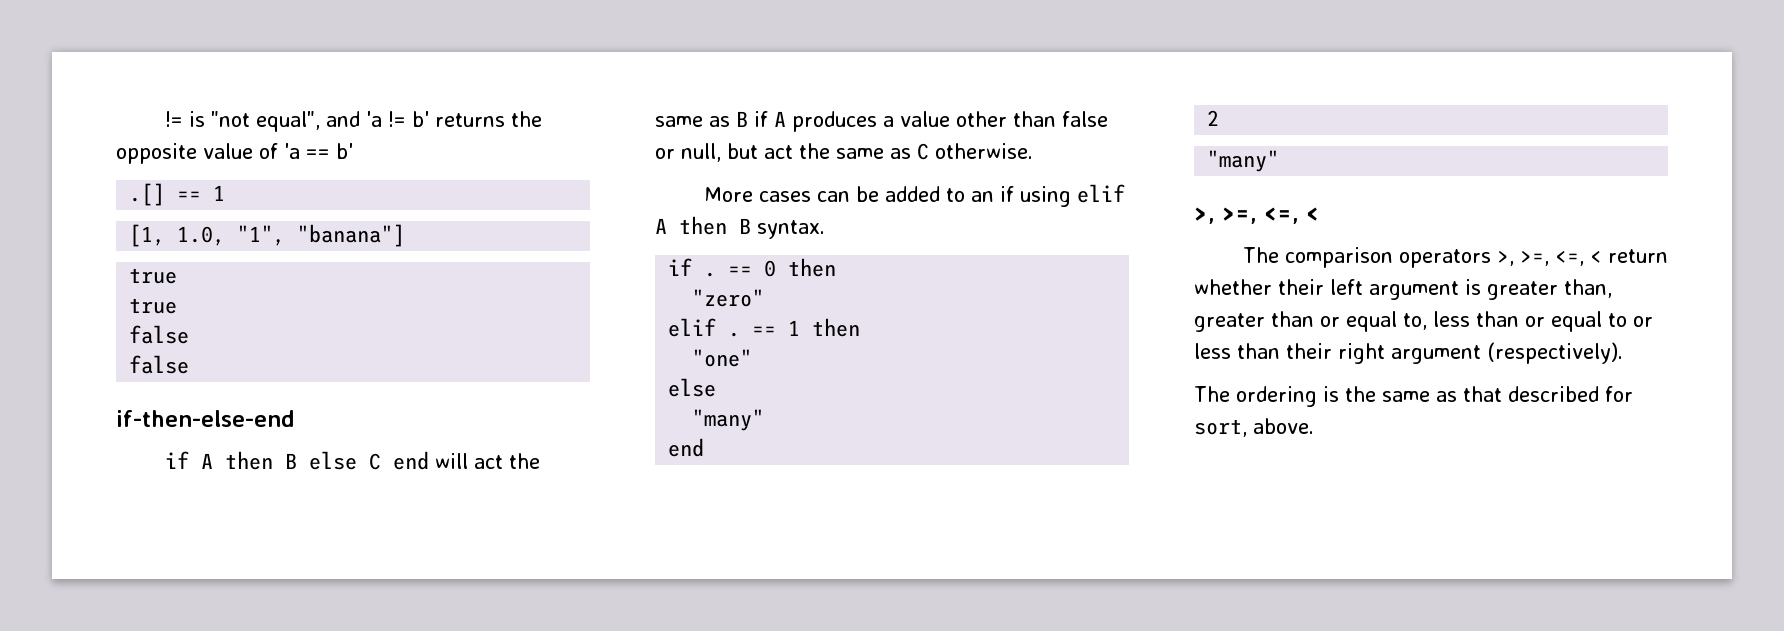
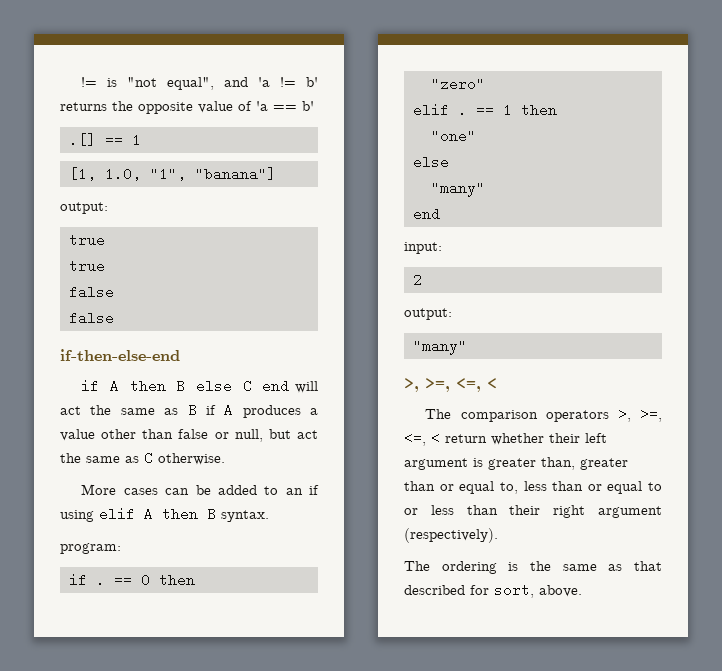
  [1, 1.0, "1", "banana"]
+ output:
+ program:
+ input:
  2
+ output:

